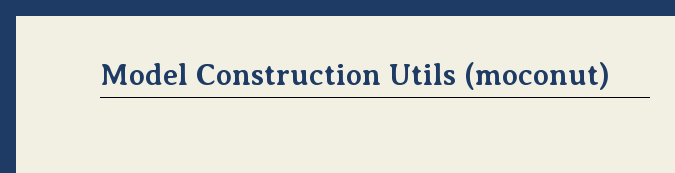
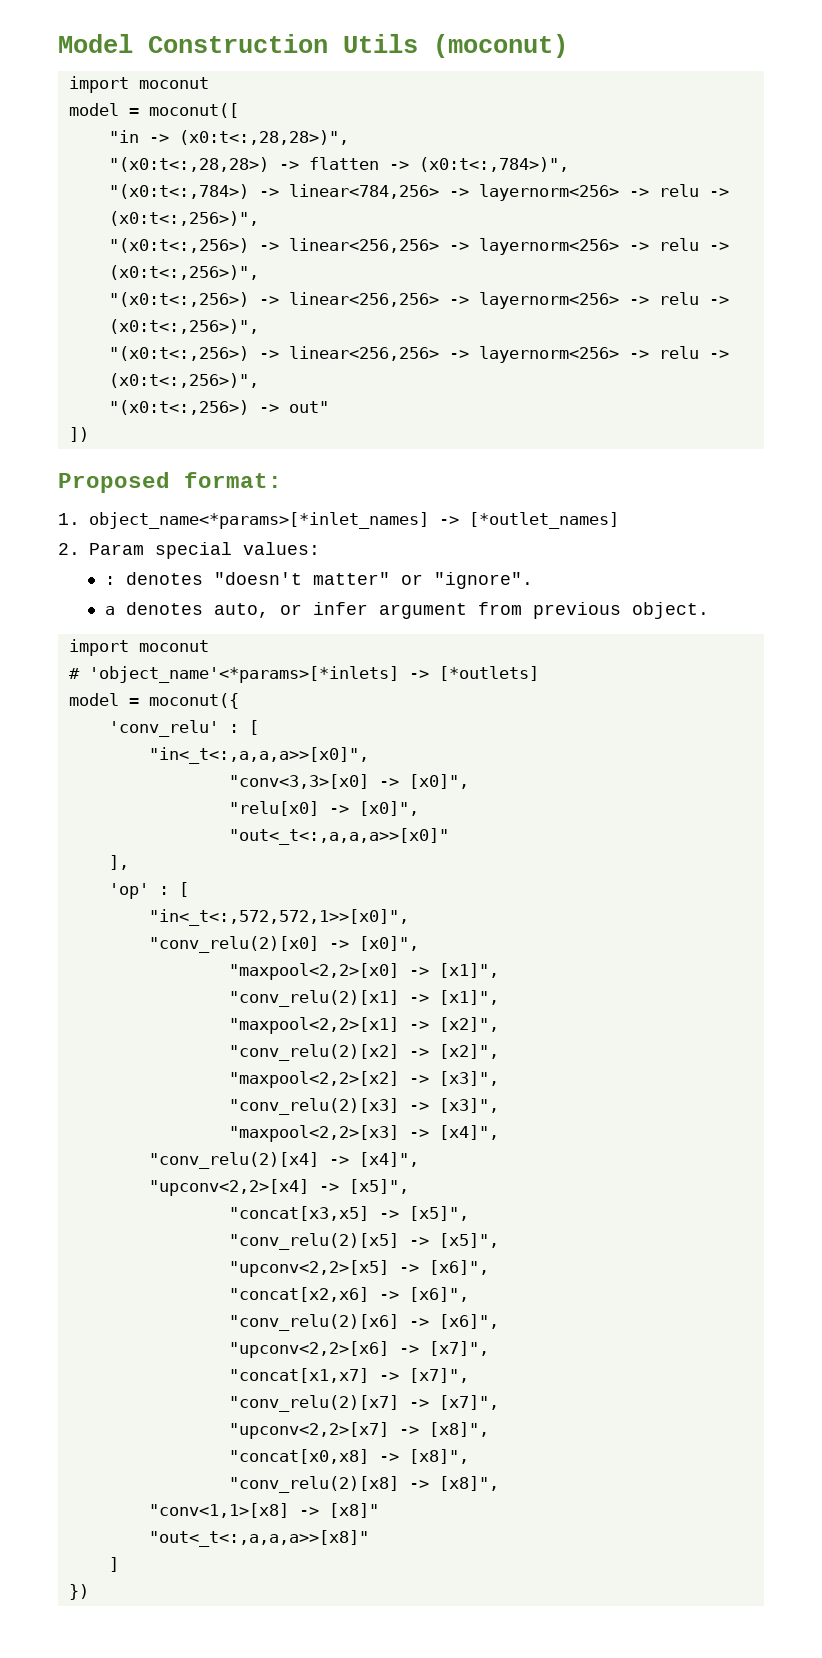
  Model Construction Utils (moconut)
+ import moconut
+ model = moconut([
+ "in -> (x0:t<:,28,28>)",
+ "(x0:t<:,28,28>) -> flatten -> (x0:t<:,784>)",
+ "(x0:t<:,784>) -> linear<784,256> -> layernorm<256> -> relu -> (x0:t<:,256>)",
+ "(x0:t<:,256>) -> linear<256,256> -> layernorm<256> -> relu -> (x0:t<:,256>)",
+ "(x0:t<:,256>) -> linear<256,256> -> layernorm<256> -> relu -> (x0:t<:,256>)",
+ "(x0:t<:,256>) -> linear<256,256> -> layernorm<256> -> relu -> (x0:t<:,256>)",
+ "(x0:t<:,256>) -> out"
+ ])
+ Proposed format:
+ 1. object_name<*params>[*inlet_names] -> [*outlet_names]
+ 2. Param special values:
+ : denotes "doesn't matter" or "ignore".
+ a denotes auto, or infer argument from previous object.
+ import moconut
+ # 'object_name'<*params>[*inlets] -> [*outlets]
+ model = moconut({
+ 'conv_relu' : [
+ "in<_t<:,a,a,a>>[x0]",
+ "conv<3,3>[x0] -> [x0]",
+ "relu[x0] -> [x0]",
+ "out<_t<:,a,a,a>>[x0]"
+ ],
+ 'op' : [
+ "in<_t<:,572,572,1>>[x0]",
+ "conv_relu(2)[x0] -> [x0]",
+ "maxpool<2,2>[x0] -> [x1]",
+ "conv_relu(2)[x1] -> [x1]",
+ "maxpool<2,2>[x1] -> [x2]",
+ "conv_relu(2)[x2] -> [x2]",
+ "maxpool<2,2>[x2] -> [x3]",
+ "conv_relu(2)[x3] -> [x3]",
+ "maxpool<2,2>[x3] -> [x4]",
+ "conv_relu(2)[x4] -> [x4]",
+ "upconv<2,2>[x4] -> [x5]",
+ "concat[x3,x5] -> [x5]",
+ "conv_relu(2)[x5] -> [x5]",
+ "upconv<2,2>[x5] -> [x6]",
+ "concat[x2,x6] -> [x6]",
+ "conv_relu(2)[x6] -> [x6]",
+ "upconv<2,2>[x6] -> [x7]",
+ "concat[x1,x7] -> [x7]",
+ "conv_relu(2)[x7] -> [x7]",
+ "upconv<2,2>[x7] -> [x8]",
+ "concat[x0,x8] -> [x8]",
+ "conv_relu(2)[x8] -> [x8]",
+ "conv<1,1>[x8] -> [x8]"
+ "out<_t<:,a,a,a>>[x8]"
+ ]
+ })

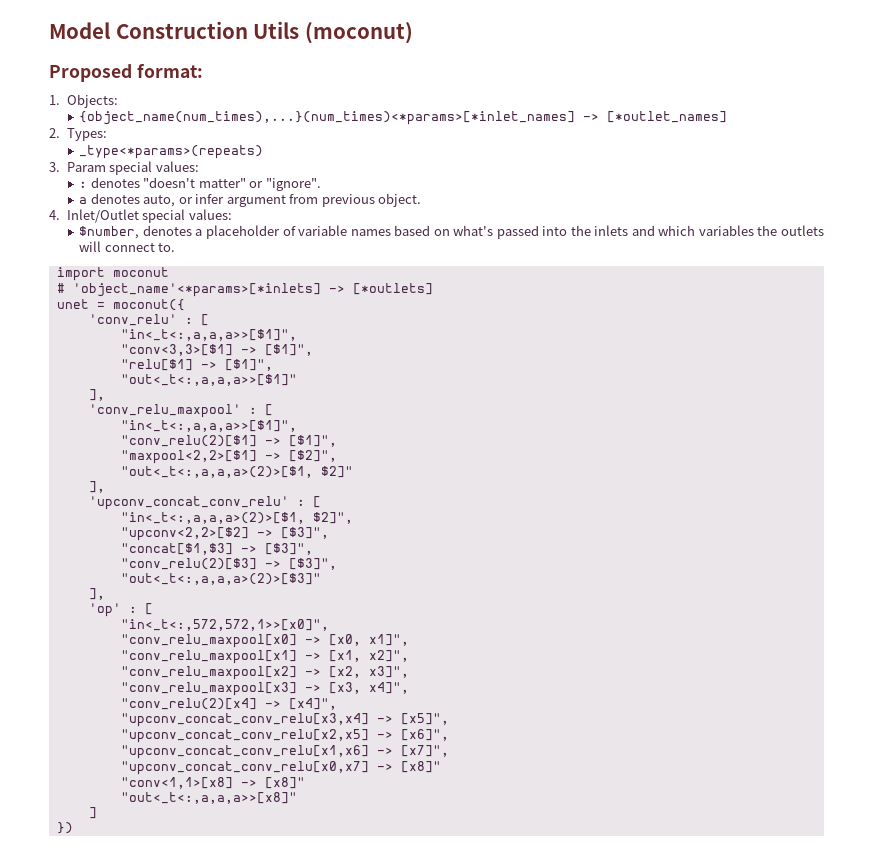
  Model Construction Utils (moconut)
- import moconut
- model = moconut([
- "in -> (x0:t<:,28,28>)",
- "(x0:t<:,28,28>) -> flatten -> (x0:t<:,784>)",
- "(x0:t<:,784>) -> linear<784,256> -> layernorm<256> -> relu -> (x0:t<:,256>)",
- "(x0:t<:,256>) -> linear<256,256> -> layernorm<256> -> relu -> (x0:t<:,256>)",
- "(x0:t<:,256>) -> linear<256,256> -> layernorm<256> -> relu -> (x0:t<:,256>)",
- "(x0:t<:,256>) -> linear<256,256> -> layernorm<256> -> relu -> (x0:t<:,256>)",
- "(x0:t<:,256>) -> out"
- ])
- 1. object_name<*params>[*inlet_names] -> [*outlet_names]
+ 1. Objects:
+ {object_name(num_times),...}(num_times)<*params>[*inlet_names] -> [*outlet_names]
- 2. Param special values:
+ 2. Types:
+ _type<*params>(repeats)
+ 3. Param special values:
+ 4. Inlet/Outlet special values:
+ $number, denotes a placeholder of variable names based on what's passed into the inlets and which variables the outlets will connect to.
- model = moconut({
+ unet = moconut({
  'conv_relu' : [
- "in<_t<:,a,a,a>>[x0]",
- "conv<3,3>[x0] -> [x0]",
- "relu[x0] -> [x0]",
- "out<_t<:,a,a,a>>[x0]"
+ "in<_t<:,a,a,a>>[$1]",
+ "conv<3,3>[$1] -> [$1]",
+ "relu[$1] -> [$1]",
+ "out<_t<:,a,a,a>>[$1]"
+ ],
+ 'conv_relu_maxpool' : [
+ "in<_t<:,a,a,a>>[$1]",
+ "conv_relu(2)[$1] -> [$1]",
+ "maxpool<2,2>[$1] -> [$2]",
+ "out<_t<:,a,a,a>(2)>[$1, $2]"
+ ],
+ 'upconv_concat_conv_relu' : [
+ "in<_t<:,a,a,a>(2)>[$1, $2]",
+ "upconv<2,2>[$2] -> [$3]",
+ "concat[$1,$3] -> [$3]",
+ "conv_relu(2)[$3] -> [$3]",
+ "out<_t<:,a,a,a>(2)>[$3]"
- "conv_relu(2)[x0] -> [x0]",
- "maxpool<2,2>[x0] -> [x1]",
- "conv_relu(2)[x1] -> [x1]",
- "maxpool<2,2>[x1] -> [x2]",
- "conv_relu(2)[x2] -> [x2]",
- "maxpool<2,2>[x2] -> [x3]",
- "conv_relu(2)[x3] -> [x3]",
- "maxpool<2,2>[x3] -> [x4]",
+ "conv_relu_maxpool[x0] -> [x0, x1]",
+ "conv_relu_maxpool[x1] -> [x1, x2]",
+ "conv_relu_maxpool[x2] -> [x2, x3]",
+ "conv_relu_maxpool[x3] -> [x3, x4]",
- "upconv<2,2>[x4] -> [x5]",
- "concat[x3,x5] -> [x5]",
- "conv_relu(2)[x5] -> [x5]",
- "upconv<2,2>[x5] -> [x6]",
- "concat[x2,x6] -> [x6]",
- "conv_relu(2)[x6] -> [x6]",
- "upconv<2,2>[x6] -> [x7]",
- "concat[x1,x7] -> [x7]",
- "conv_relu(2)[x7] -> [x7]",
- "upconv<2,2>[x7] -> [x8]",
- "concat[x0,x8] -> [x8]",
- "conv_relu(2)[x8] -> [x8]",
+ "upconv_concat_conv_relu[x3,x4] -> [x5]",
+ "upconv_concat_conv_relu[x2,x5] -> [x6]",
+ "upconv_concat_conv_relu[x1,x6] -> [x7]",
+ "upconv_concat_conv_relu[x0,x7] -> [x8]"

